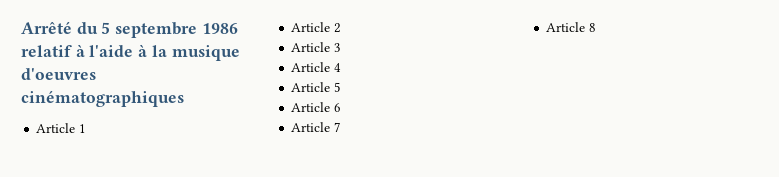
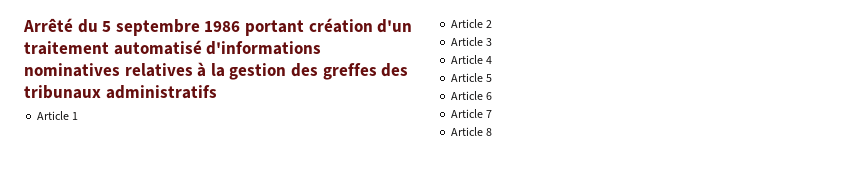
- Arrêté du 5 septembre 1986 relatif à l'aide à la musique d'oeuvres cinématographiques
+ Arrêté du 5 septembre 1986 portant création d'un traitement automatisé d'informations nominatives relatives à la gestion des greffes des tribunaux administratifs

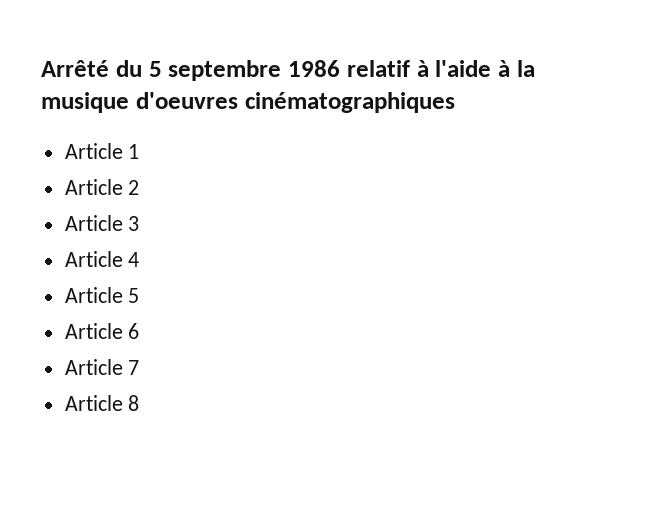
- Arrêté du 5 septembre 1986 portant création d'un traitement automatisé d'informations nominatives relatives à la gestion des greffes des tribunaux administratifs
+ Arrêté du 5 septembre 1986 relatif à l'aide à la musique d'oeuvres cinématographiques

